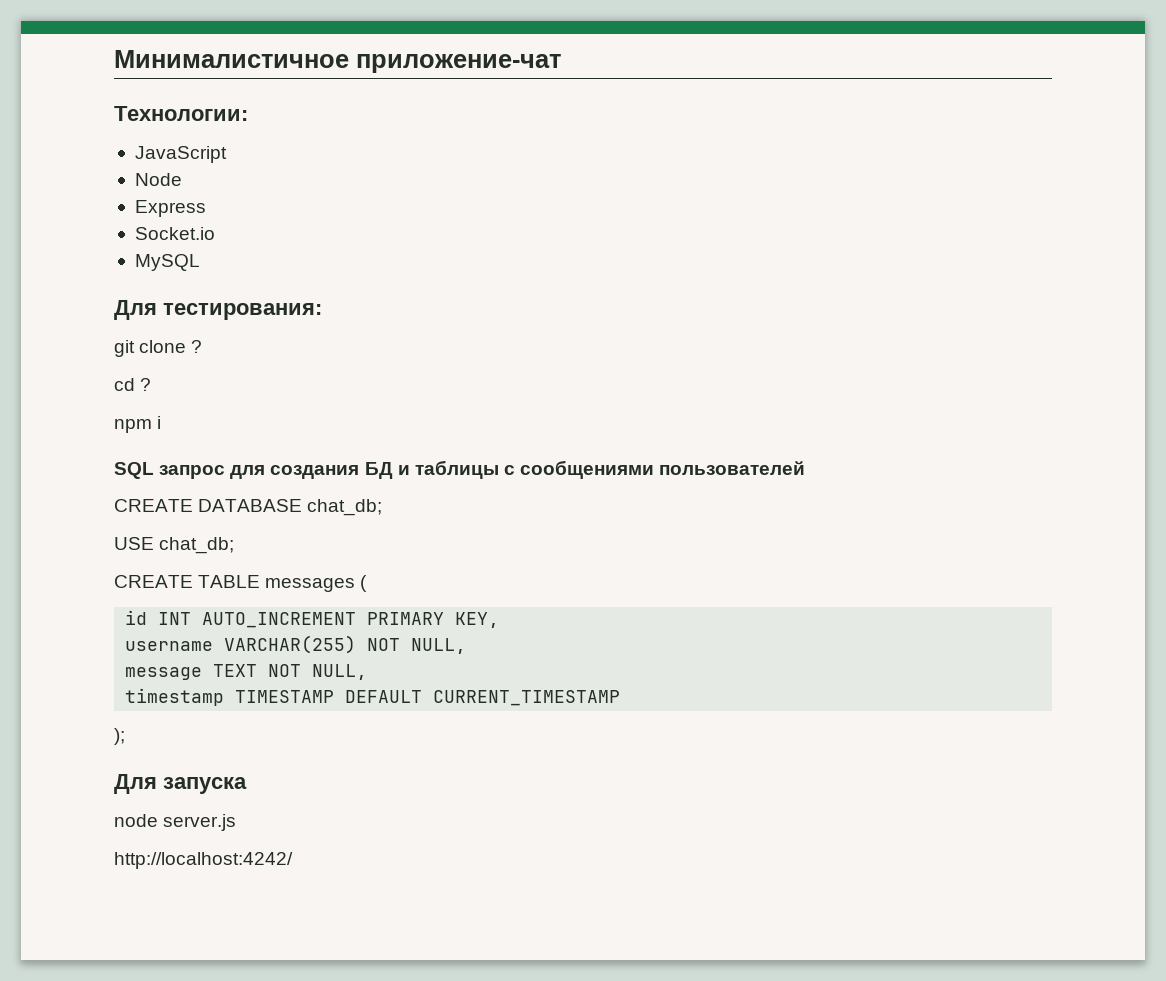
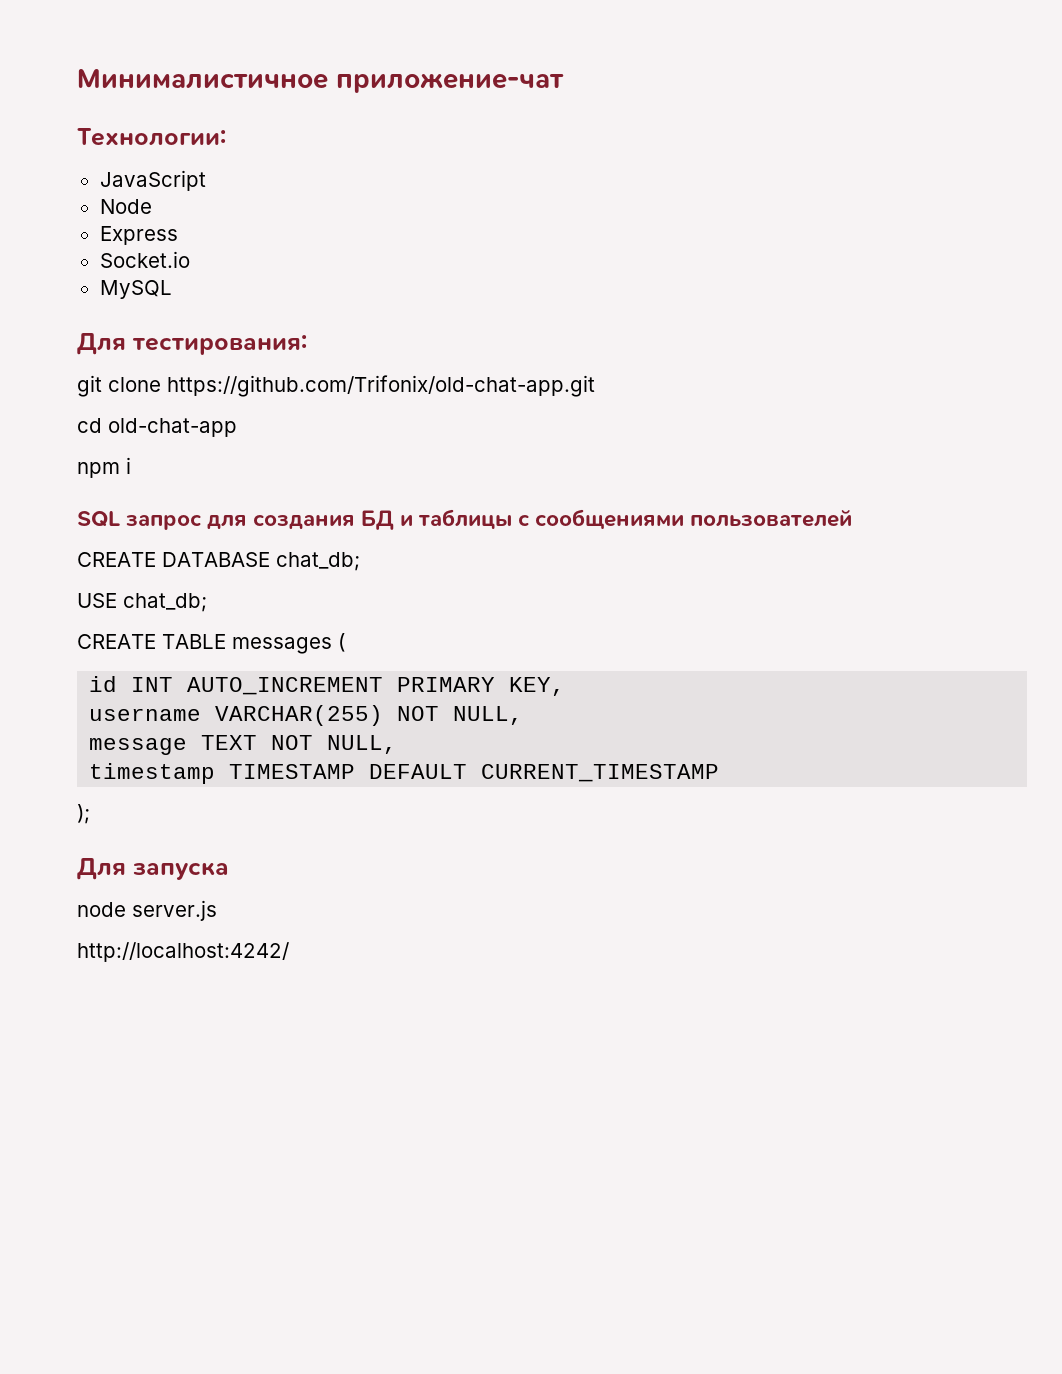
- git clone ?
+ git clone https://github.com/Trifonix/old-chat-app.git
- cd ?
+ cd old-chat-app

